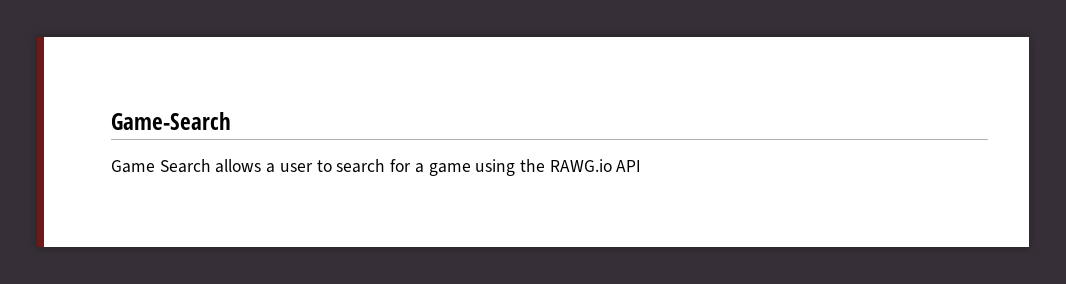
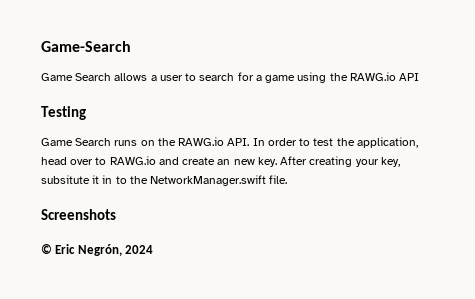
+ Testing
+ Game Search runs on the RAWG.io API. In order to test the application, head over to RAWG.io and create an new key. After creating your key, subsitute it in to the NetworkManager.swift file.
+ Screenshots
+ © Eric Negrón, 2024

